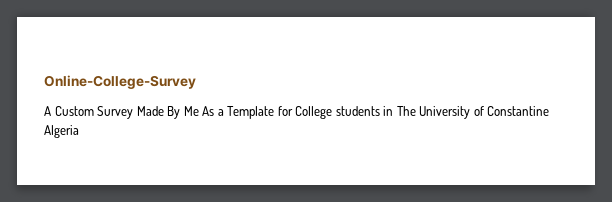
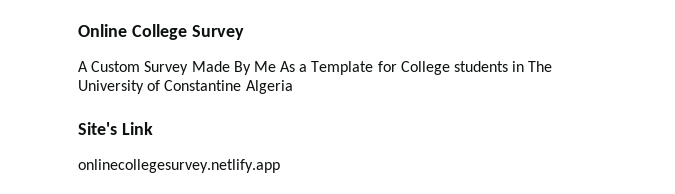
- Online-College-Survey
+ Online College Survey
+ Site's Link
+ onlinecollegesurvey.netlify.app

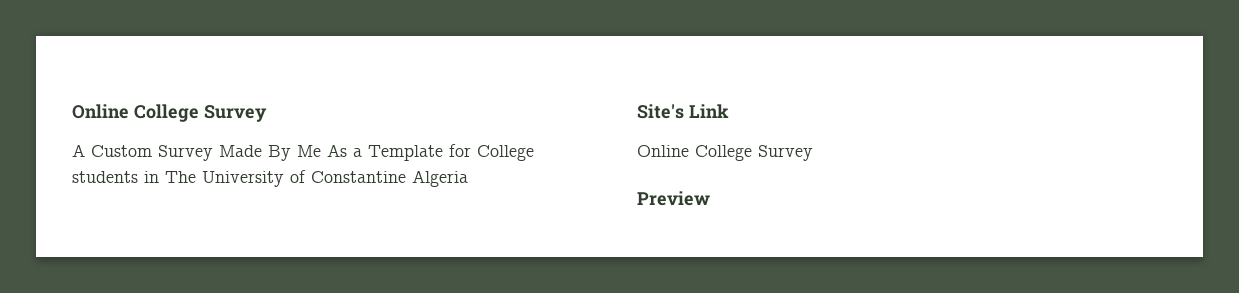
  Site's Link
- onlinecollegesurvey.netlify.app
+ Online College Survey
+ Preview

